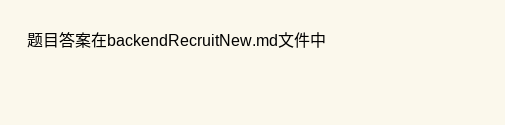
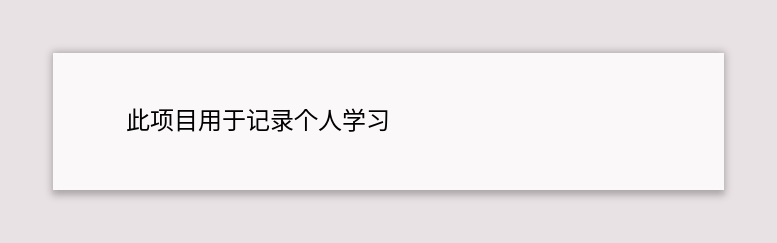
- 题目答案在backendRecruitNew.md文件中
+ 此项目用于记录个人学习

